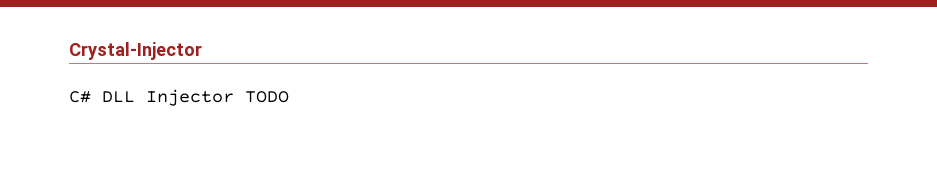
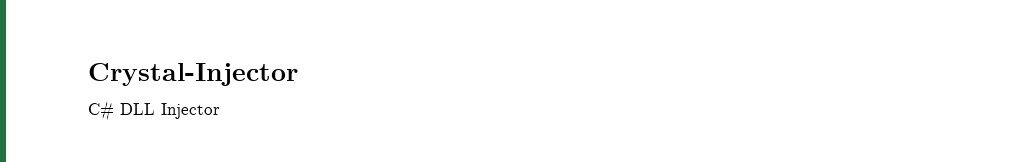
- C# DLL Injector TODO
+ C# DLL Injector

